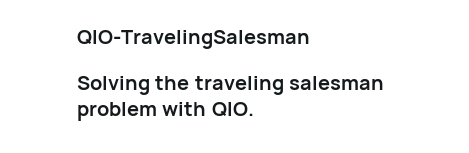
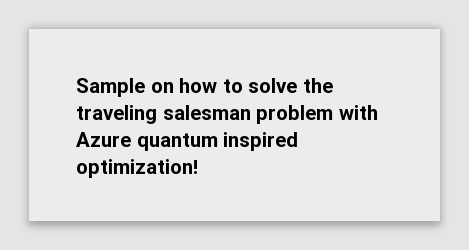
- QIO-TravelingSalesman
- Solving the traveling salesman problem with QIO.
+ Sample on how to solve the traveling salesman problem with Azure quantum inspired optimization!

